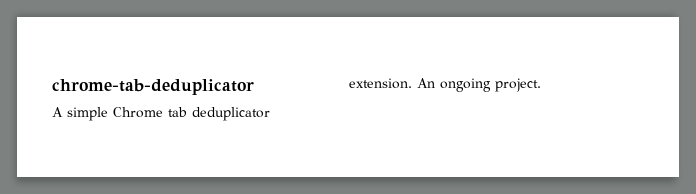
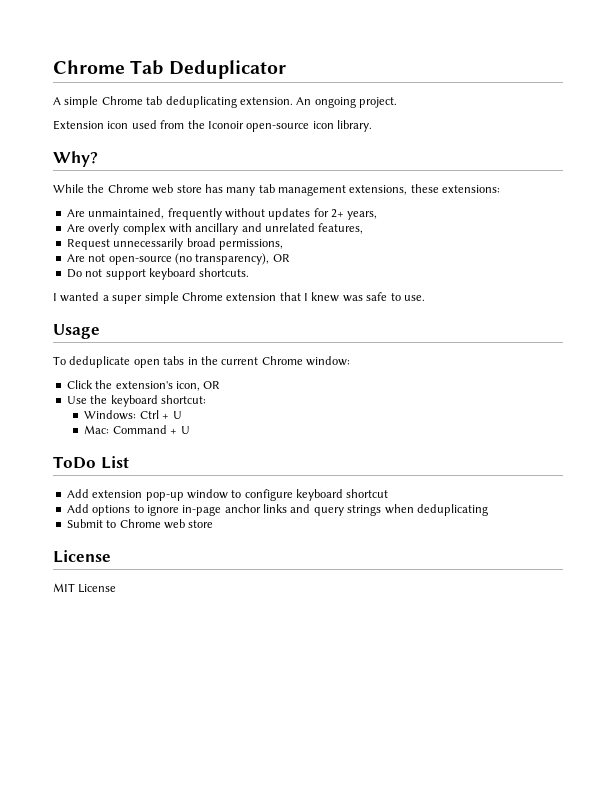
- chrome-tab-deduplicator
+ Chrome Tab Deduplicator
- A simple Chrome tab deduplicator extension.
+ A simple Chrome tab deduplicating extension.
+ Extension icon used from the Iconoir open-source icon library.
+ Why?
+ While the Chrome web store has many tab management extensions, these extensions:
+ Are unmaintained, frequently without updates for 2+ years,
+ Are overly complex with ancillary and unrelated features,
+ Request unnecessarily broad permissions,
+ Are not open-source (no transparency), OR
+ Do not support keyboard shortcuts.
+ I wanted a super simple Chrome extension that I knew was safe to use.
+ Usage
+ To deduplicate open tabs in the current Chrome window:
+ Click the extension's icon, OR
+ Use the keyboard shortcut:
+ Windows: Ctrl + U
+ Mac: Command + U
+ ToDo List
+ Add extension pop-up window to configure keyboard shortcut
+ Add options to ignore in-page anchor links and query strings when deduplicating
+ Submit to Chrome web store
+ License
+ MIT License

